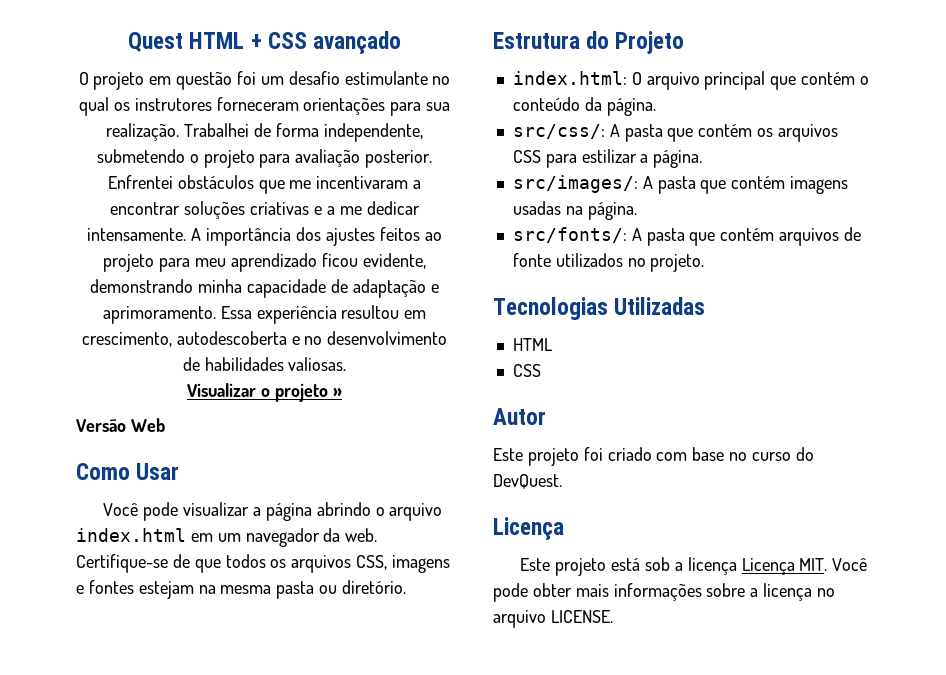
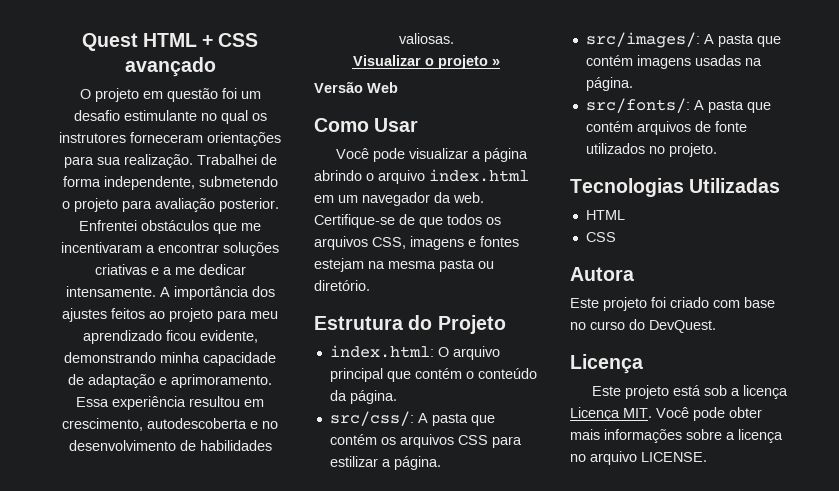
- Autor
+ Autora

